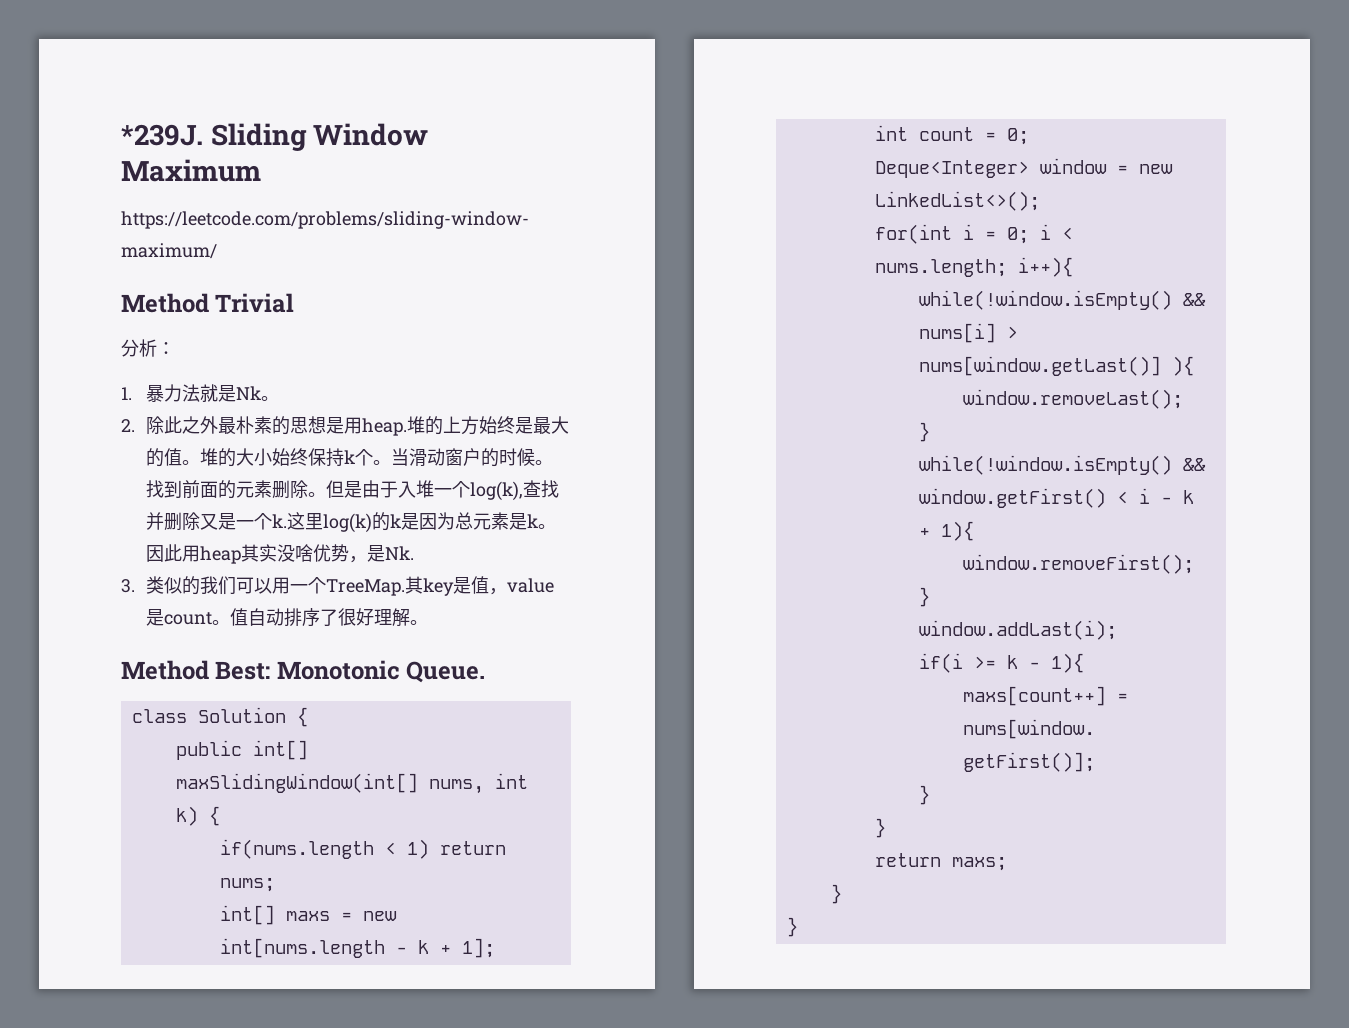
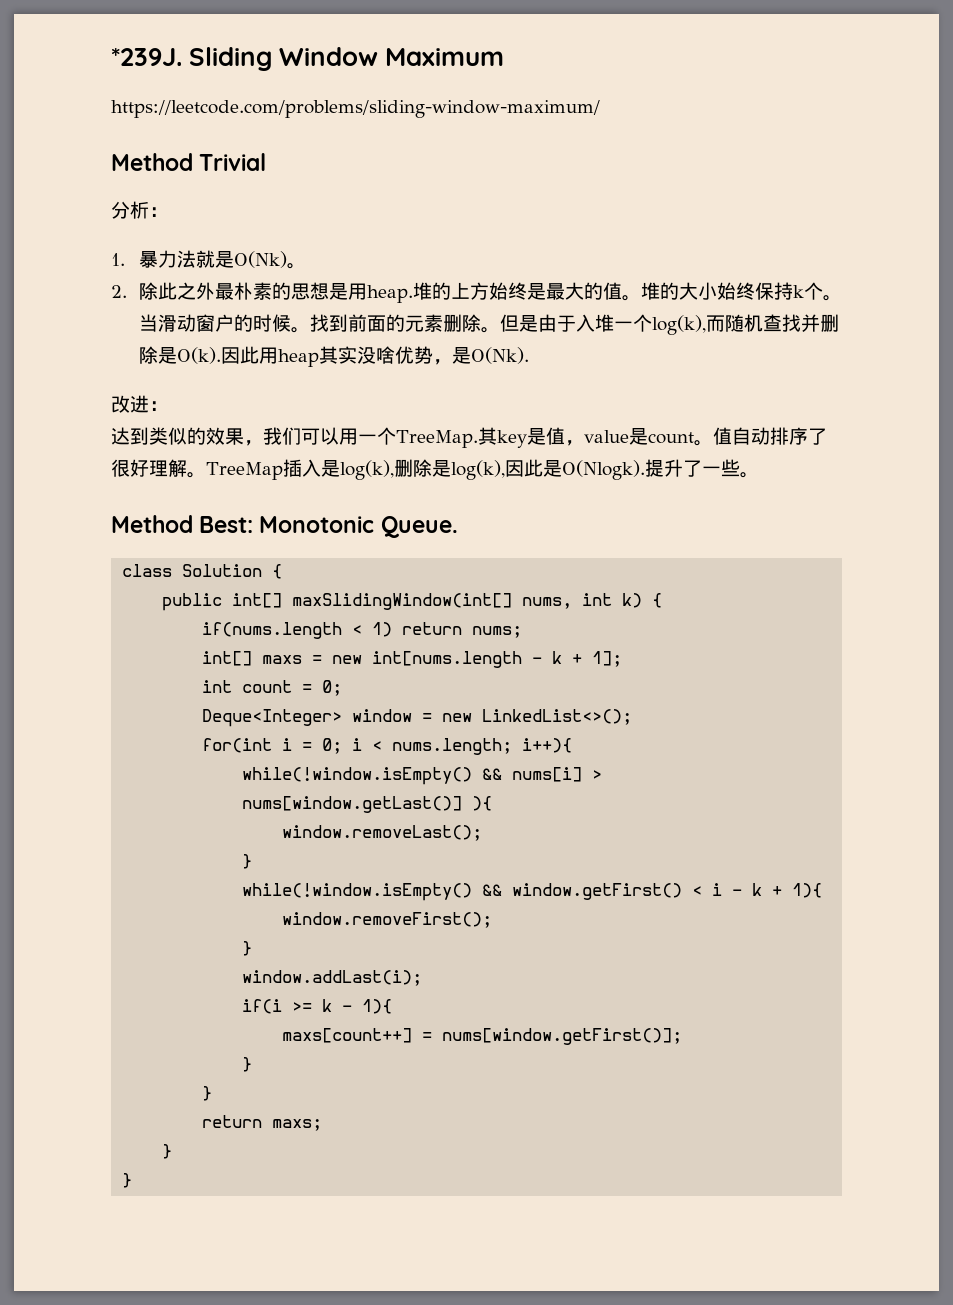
- 1.暴力法就是Nk。
+ 1.暴力法就是O(Nk)。
- 但是由于入堆一个log(k),查找并删除又是一个k.这里log(k)的k是因为总元素是k。
+ 但是由于入堆一个log(k),而随机查找并删除是O(k).
- 因此用heap其实没啥优势，是Nk.
- 3.类似的我们可以用一个TreeMap.
+ 因此用heap其实没啥优势，是O(Nk).
+ 改进：
+ 达到类似的效果，我们可以用一个TreeMap.
+ TreeMap插入是log(k),删除是log(k),因此是O(Nlogk).提升了一些。

